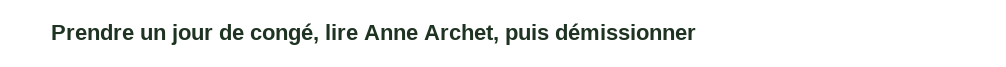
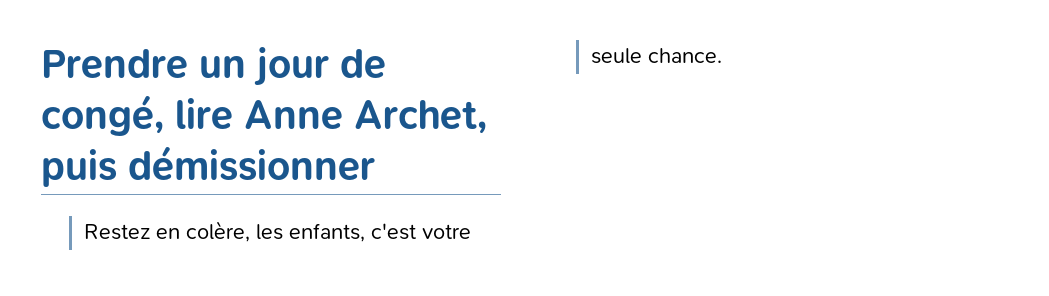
+ Restez en colère, les enfants, c'est votre seule chance.

